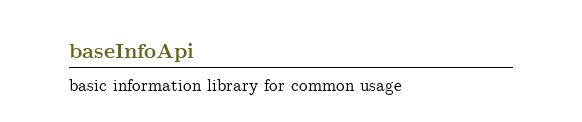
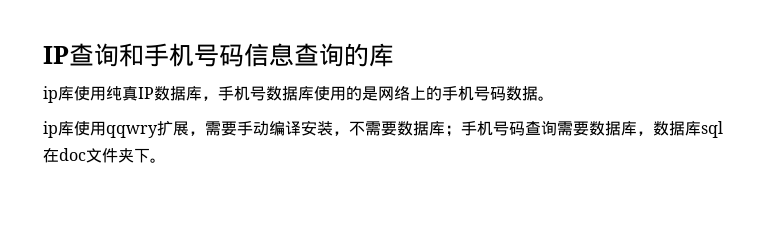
- baseInfoApi
- basic information library for common usage
+ IP查询和手机号码信息查询的库
+ ip库使用纯真IP数据库，手机号数据库使用的是网络上的手机号码数据。
+ ip库使用qqwry扩展，需要手动编译安装，不需要数据库；手机号码查询需要数据库，数据库sql在doc文件夹下。

